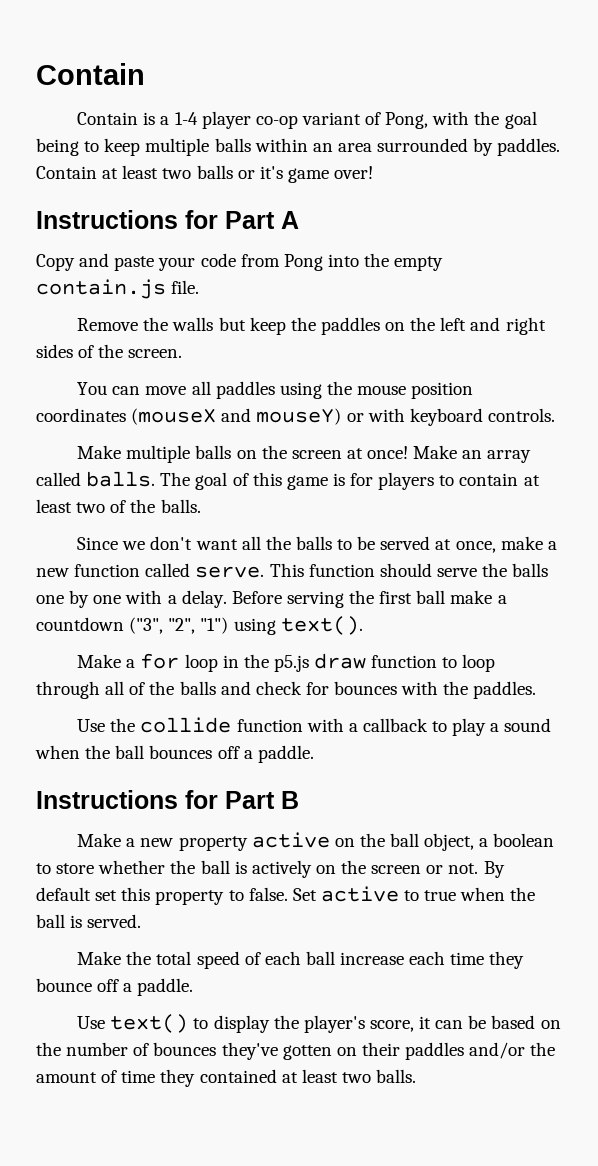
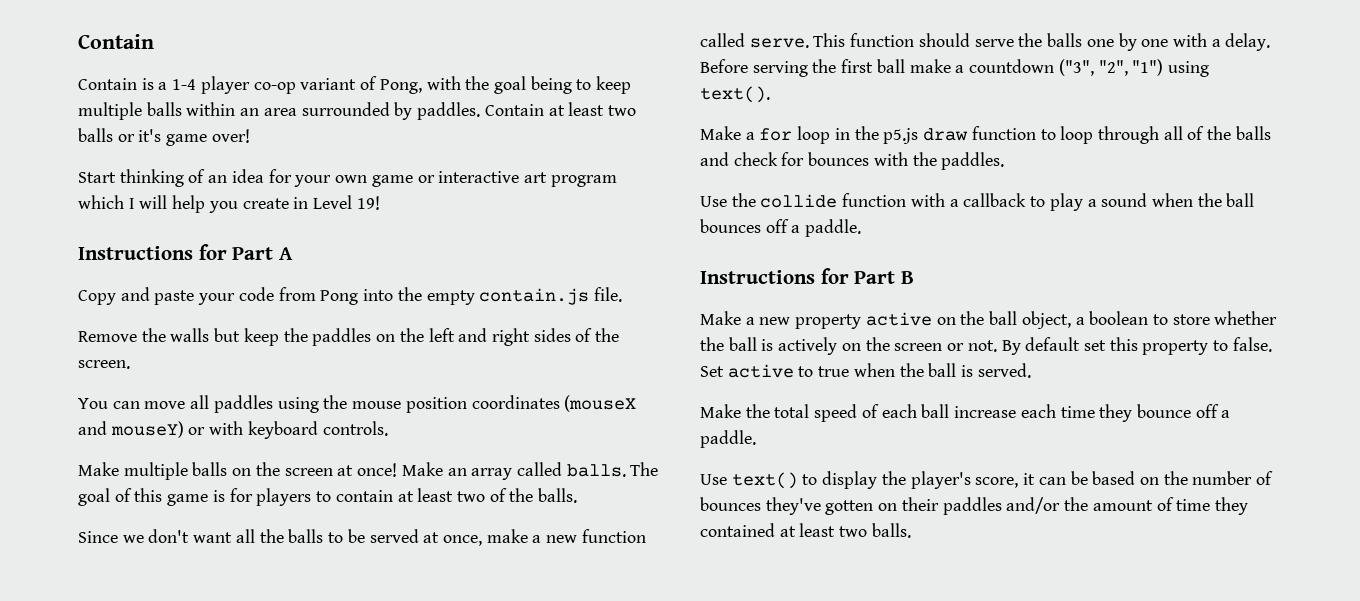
+ Start thinking of an idea for your own game or interactive art program which I will help you create in Level 19!

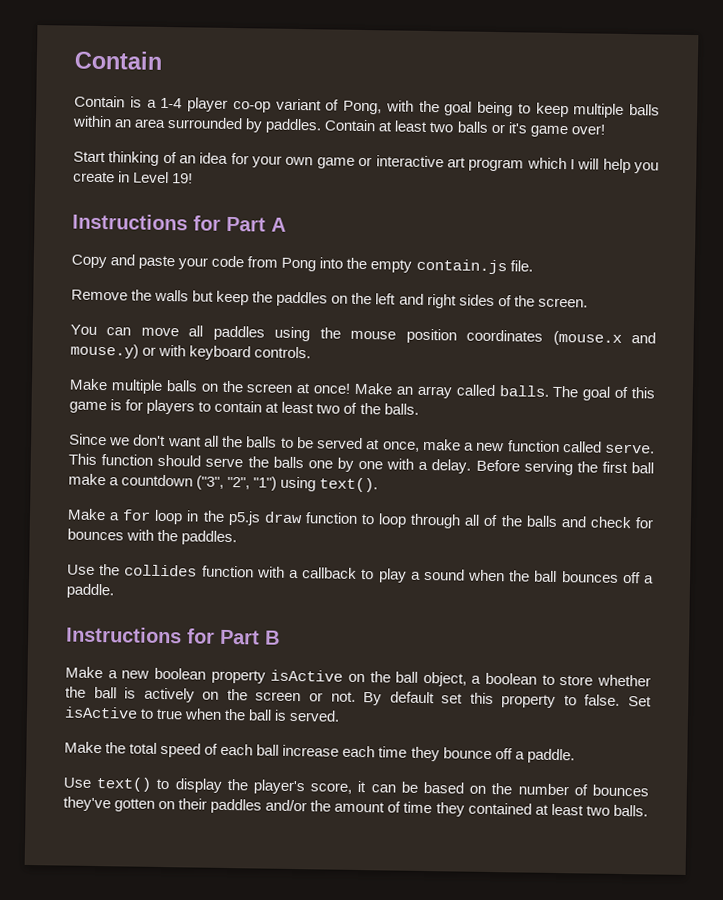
- You can move all paddles using the mouse position coordinates (mouseX and mouseY) or with keyboard controls.
+ You can move all paddles using the mouse position coordinates (mouse.x and mouse.y) or with keyboard controls.
- Use the collide function with a callback to play a sound when the ball bounces off a paddle.
+ Use the collides function with a callback to play a sound when the ball bounces off a paddle.
- Make a new property active on the ball object, a boolean to store whether the ball is actively on the screen or not.
+ Make a new boolean property isActive on the ball object, a boolean to store whether the ball is actively on the screen or not.
- Set active to true when the ball is served.
+ Set isActive to true when the ball is served.

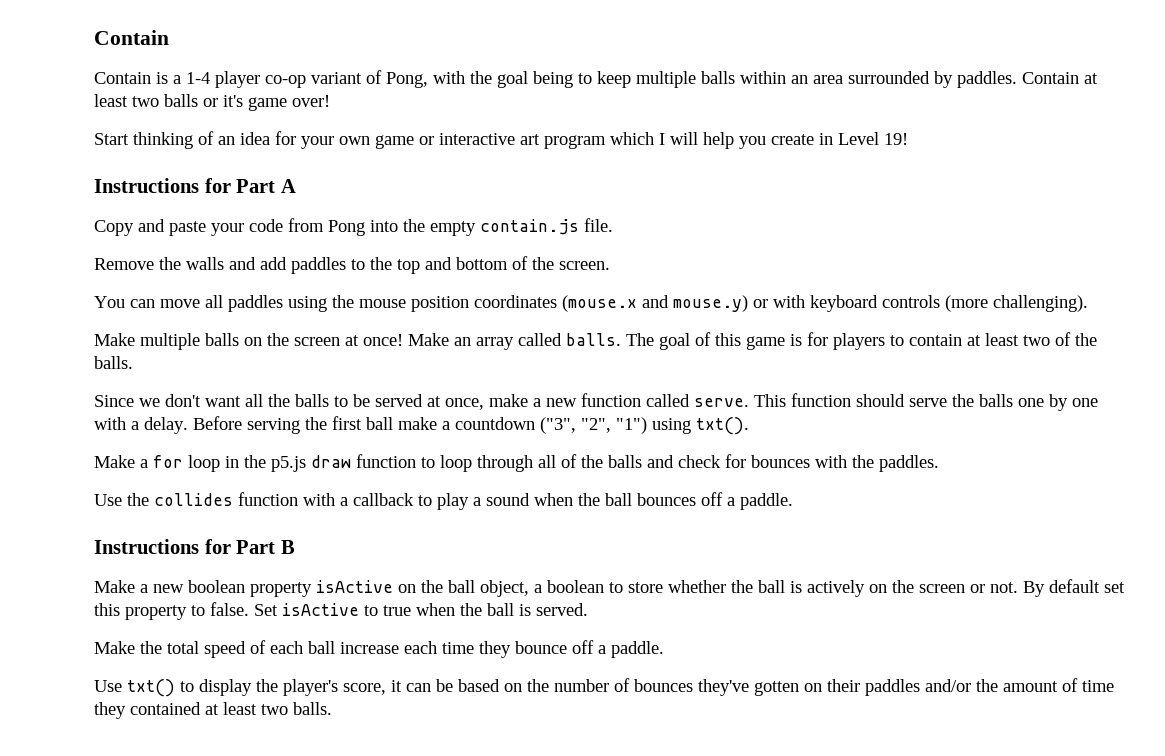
- Remove the walls but keep the paddles on the left and right sides of the screen.
+ Remove the walls and add paddles to the top and bottom of the screen.
- You can move all paddles using the mouse position coordinates (mouse.x and mouse.y) or with keyboard controls.
+ You can move all paddles using the mouse position coordinates (mouse.x and mouse.y) or with keyboard controls (more challenging).
- Before serving the first ball make a countdown ("3", "2", "1") using text().
+ Before serving the first ball make a countdown ("3", "2", "1") using txt().
- Use text() to display the player's score, it can be based on the number of bounces they've gotten on their paddles and/or the amount of time they contained at least two balls.
+ Use txt() to display the player's score, it can be based on the number of bounces they've gotten on their paddles and/or the amount of time they contained at least two balls.

